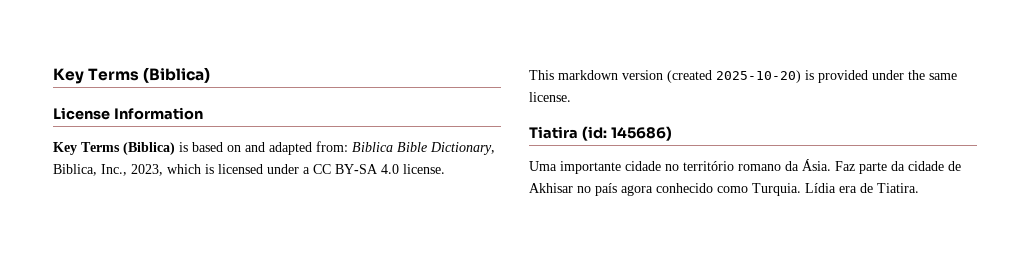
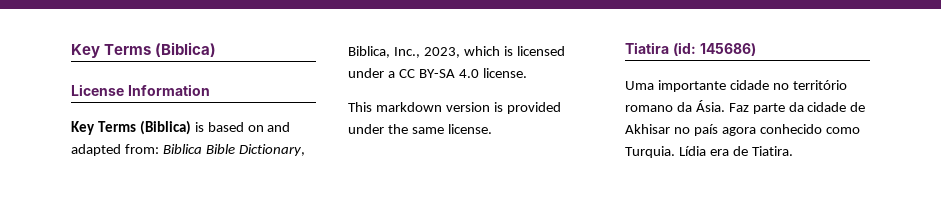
- This markdown version (created 2025-10-20) is provided under the same license.
+ This markdown version is provided under the same license.

